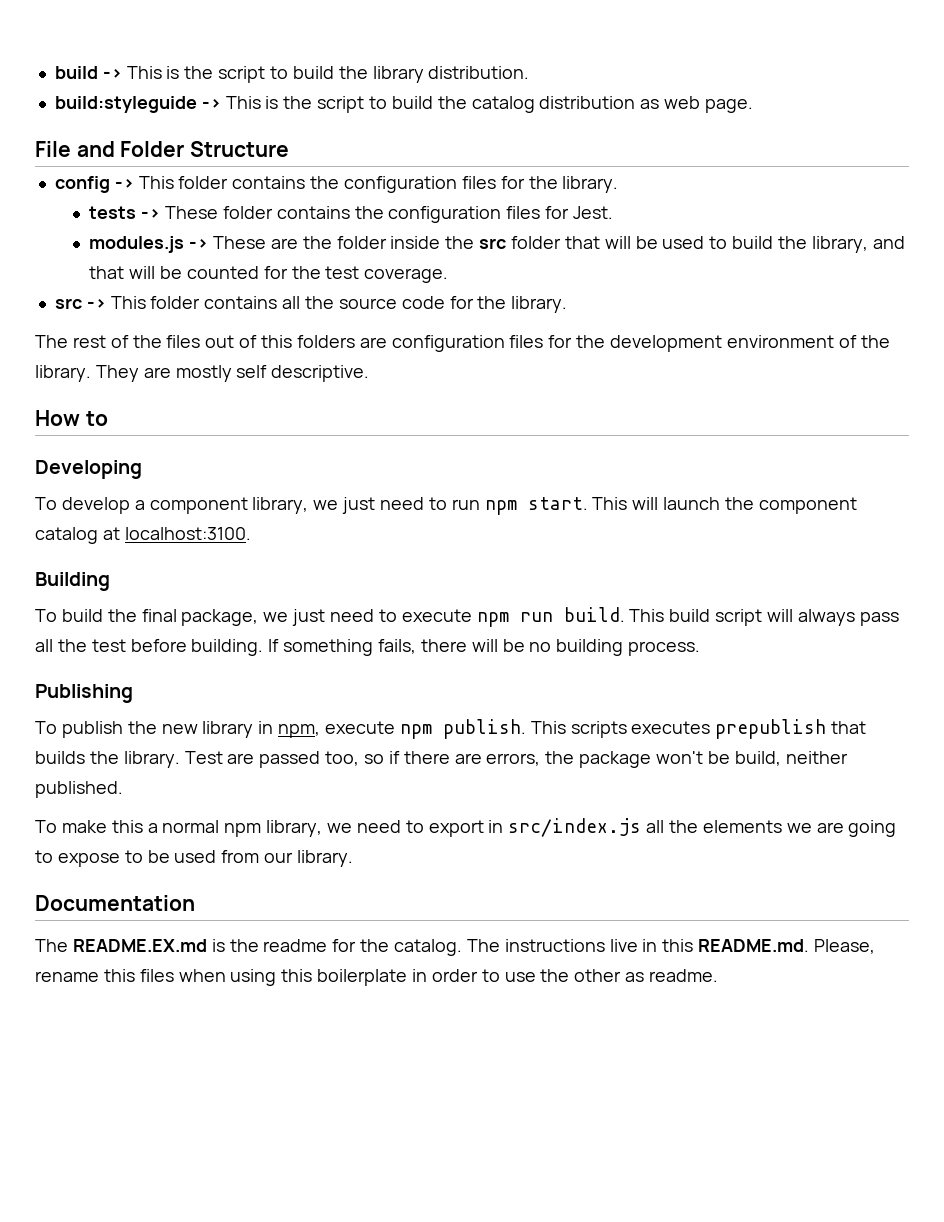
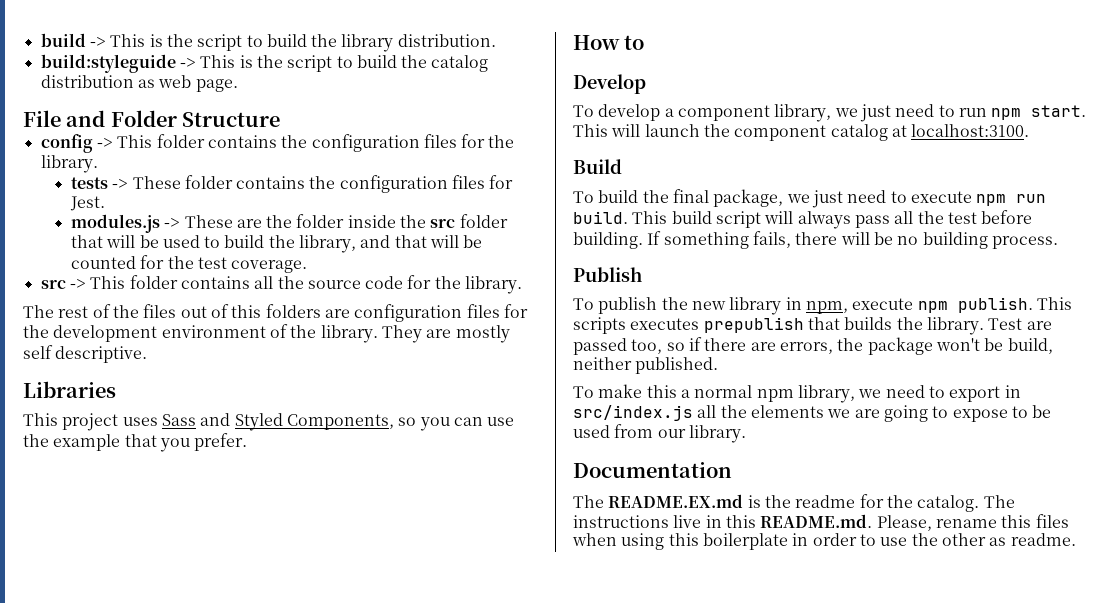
+ Libraries
+ This project uses Sass and Styled Components, so you can use the example that you prefer.
- Developing
+ Develop
- Building
+ Build
- Publishing
+ Publish

